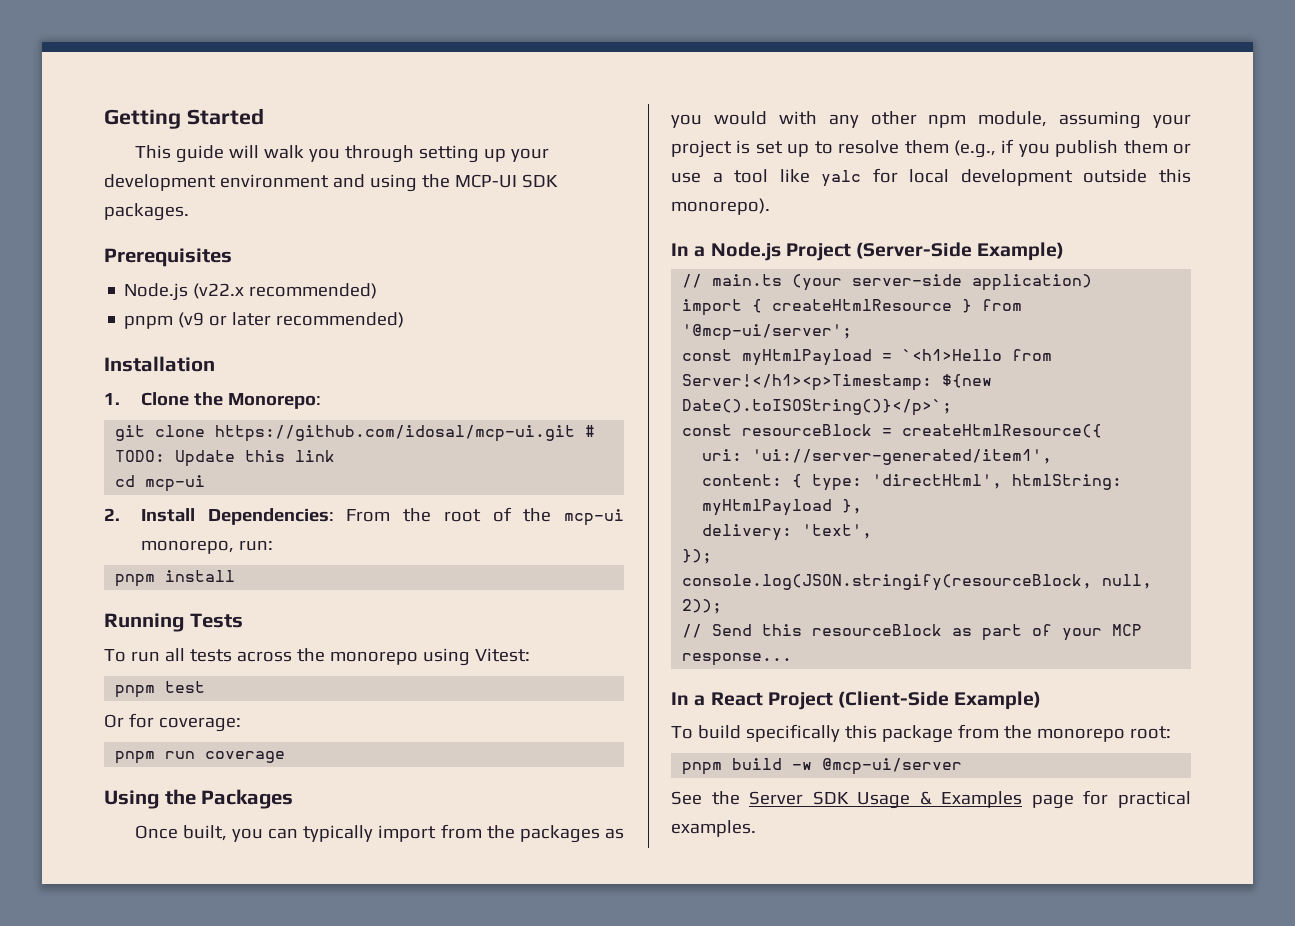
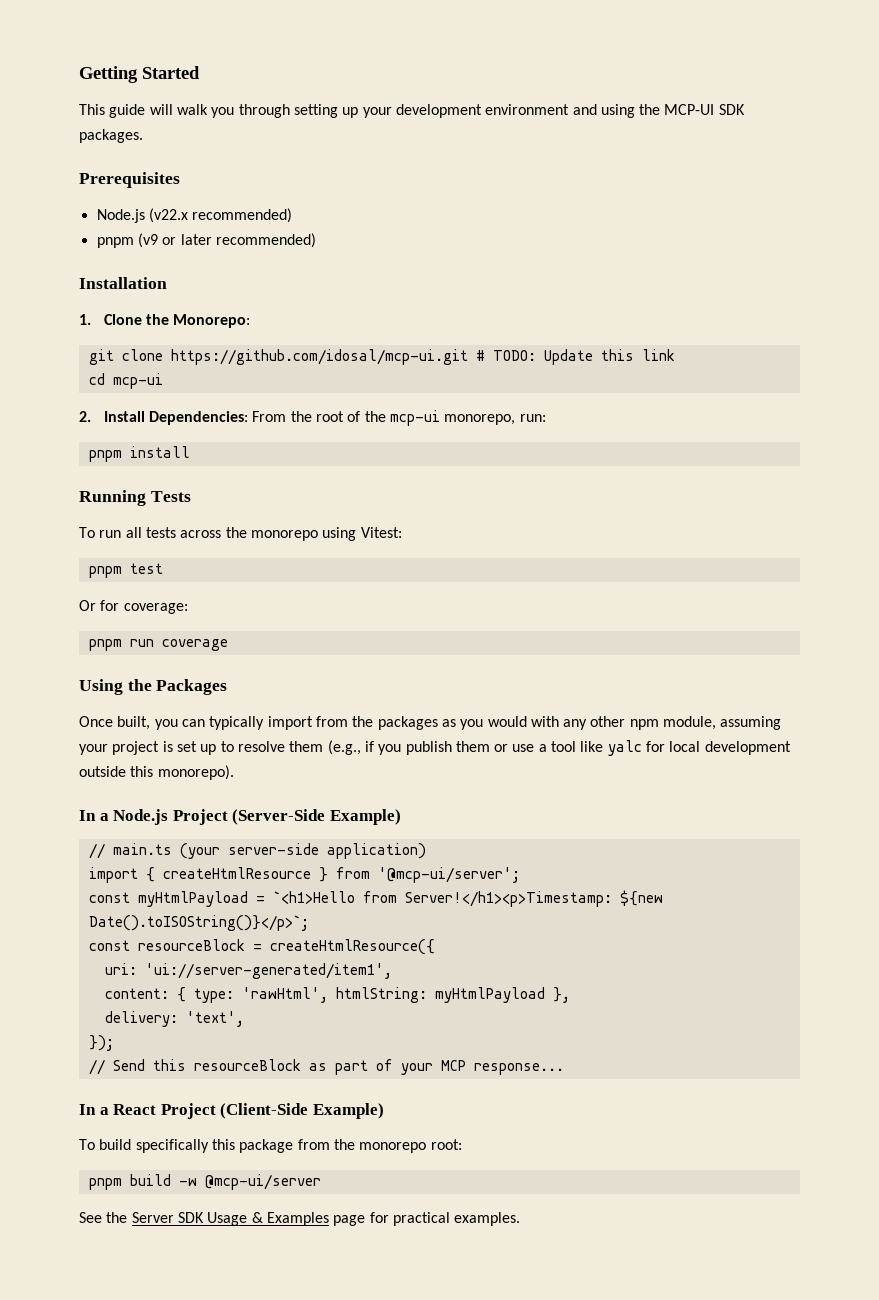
- content: { type: 'directHtml', htmlString: myHtmlPayload },
+ content: { type: 'rawHtml', htmlString: myHtmlPayload },
- console.log(JSON.stringify(resourceBlock, null, 2));

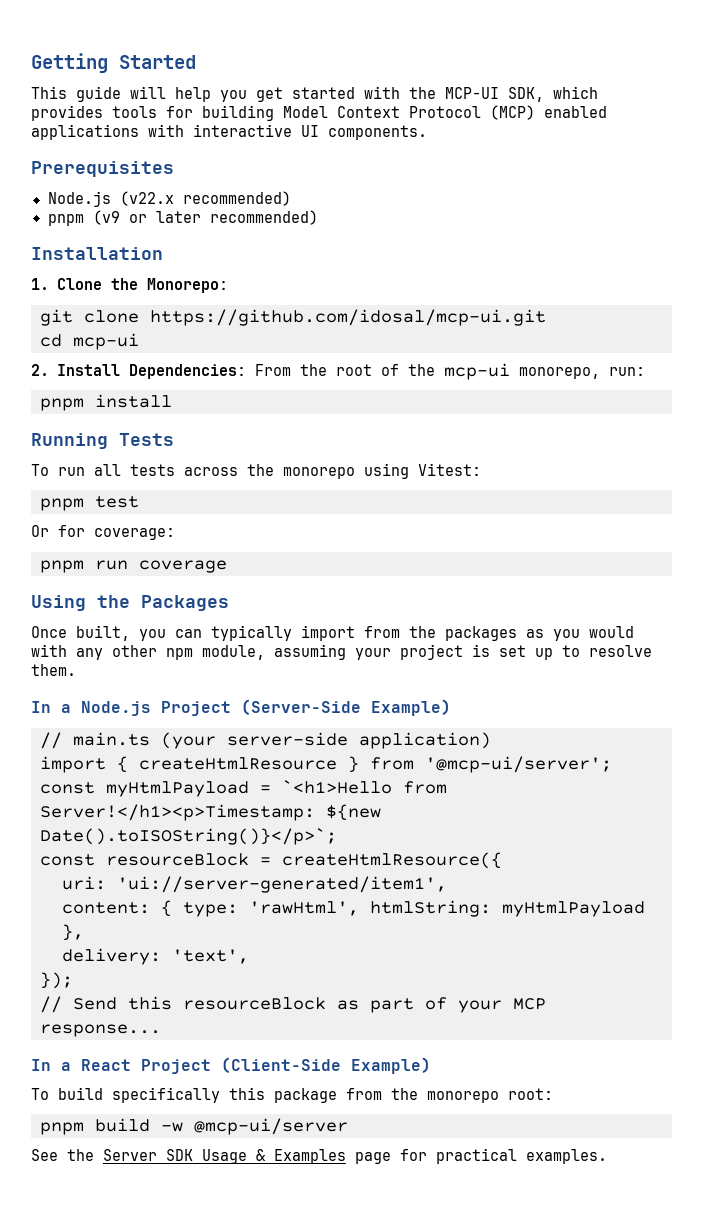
- This guide will walk you through setting up your development environment and using the MCP-UI SDK packages.
+ This guide will help you get started with the MCP-UI SDK, which provides tools for building Model Context Protocol (MCP) enabled applications with interactive UI components.
- git clone https://github.com/idosal/mcp-ui.git # TODO: Update this link
+ git clone https://github.com/idosal/mcp-ui.git
- Once built, you can typically import from the packages as you would with any other npm module, assuming your project is set up to resolve them (e.g., if you publish them or use a tool like yalc for local development outside this monorepo).
+ Once built, you can typically import from the packages as you would with any other npm module, assuming your project is set up to resolve them.

